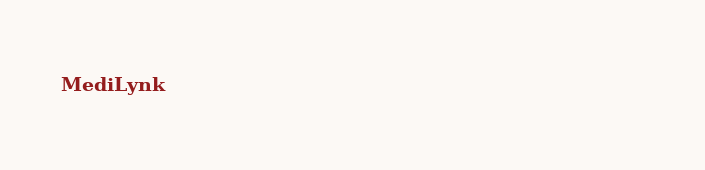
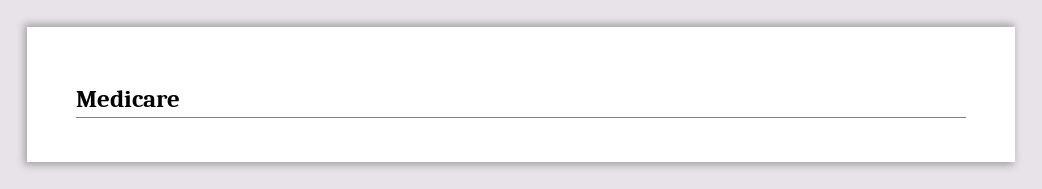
- MediLynk
+ Medicare

